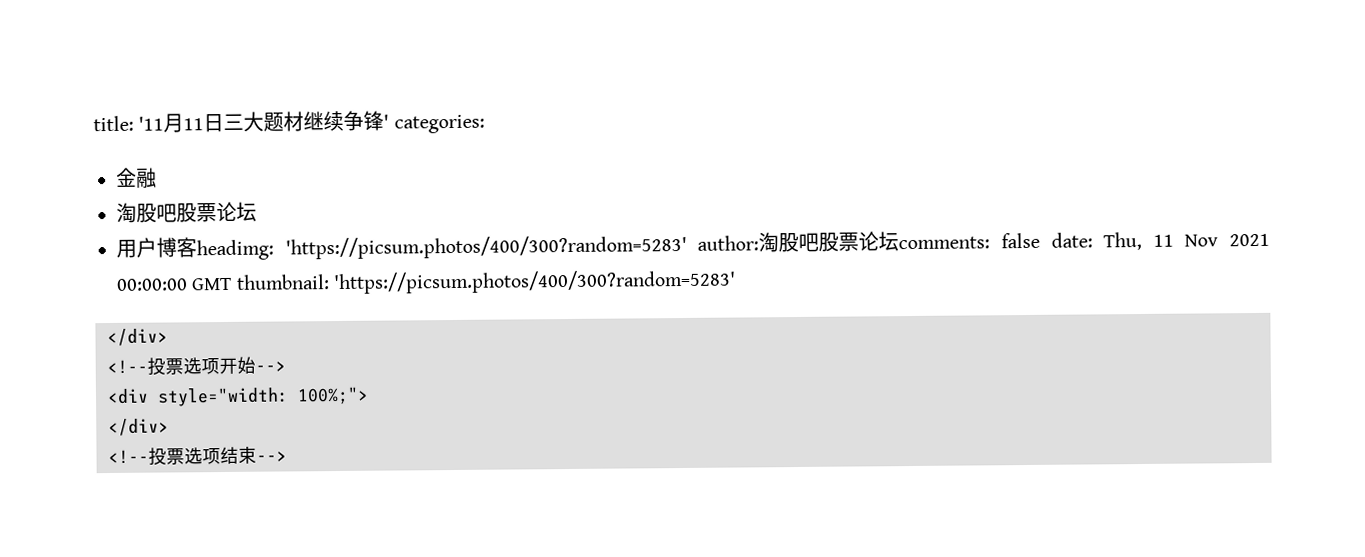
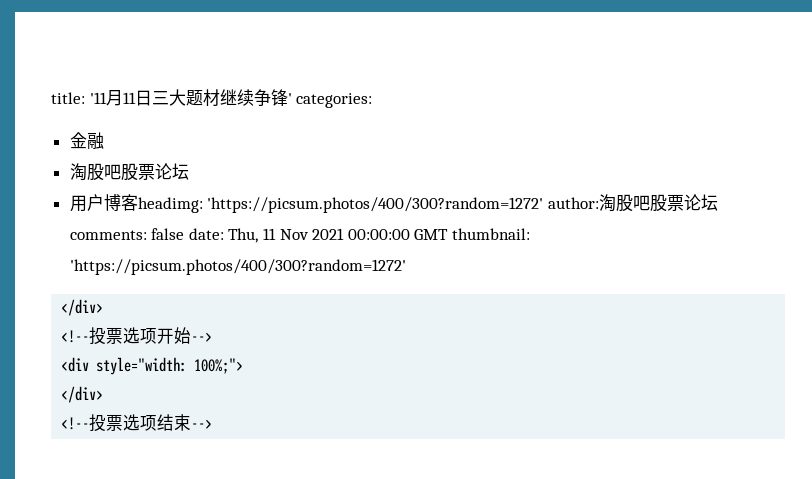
- 用户博客headimg: 'https://picsum.photos/400/300?random=5283' author:淘股吧股票论坛comments: false date: Thu, 11 Nov 2021 00:00:00 GMT thumbnail: 'https://picsum.photos/400/300?random=5283'
+ 用户博客headimg: 'https://picsum.photos/400/300?random=1272' author:淘股吧股票论坛comments: false date: Thu, 11 Nov 2021 00:00:00 GMT thumbnail: 'https://picsum.photos/400/300?random=1272'

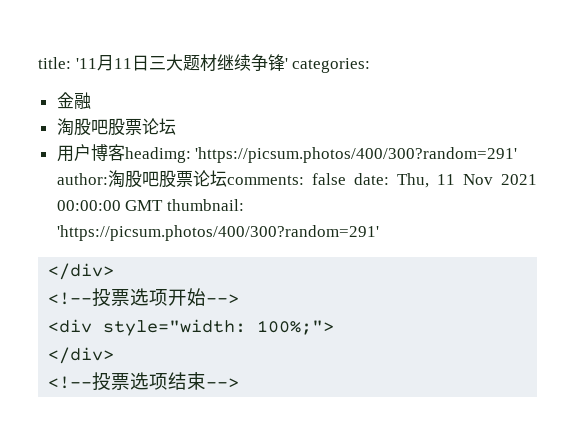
- 用户博客headimg: 'https://picsum.photos/400/300?random=1272' author:淘股吧股票论坛comments: false date: Thu, 11 Nov 2021 00:00:00 GMT thumbnail: 'https://picsum.photos/400/300?random=1272'
+ 用户博客headimg: 'https://picsum.photos/400/300?random=291' author:淘股吧股票论坛comments: false date: Thu, 11 Nov 2021 00:00:00 GMT thumbnail: 'https://picsum.photos/400/300?random=291'

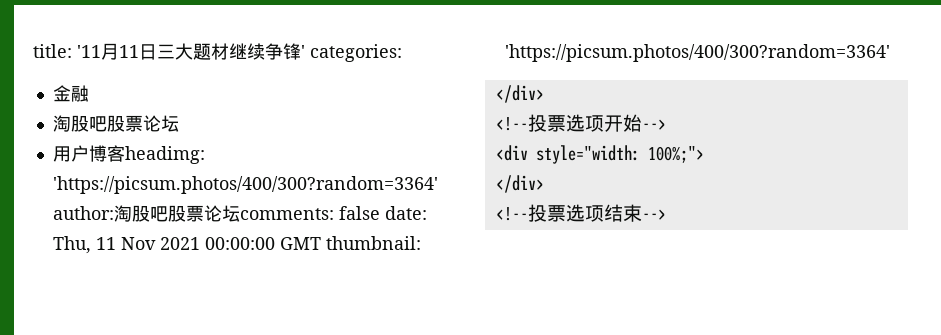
- 用户博客headimg: 'https://picsum.photos/400/300?random=291' author:淘股吧股票论坛comments: false date: Thu, 11 Nov 2021 00:00:00 GMT thumbnail: 'https://picsum.photos/400/300?random=291'
+ 用户博客headimg: 'https://picsum.photos/400/300?random=3364' author:淘股吧股票论坛comments: false date: Thu, 11 Nov 2021 00:00:00 GMT thumbnail: 'https://picsum.photos/400/300?random=3364'

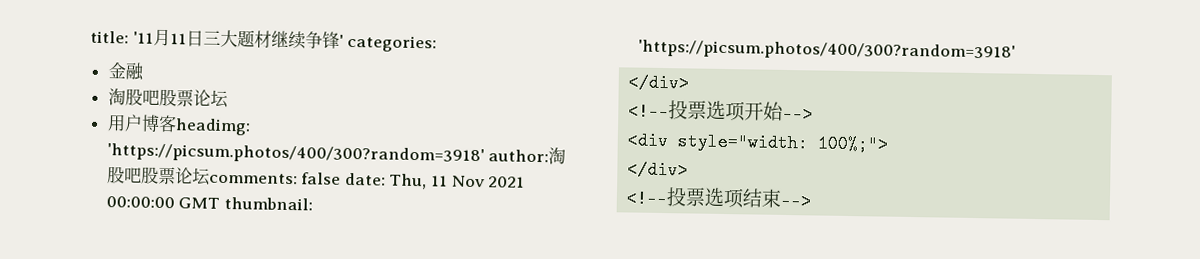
- 用户博客headimg: 'https://picsum.photos/400/300?random=3364' author:淘股吧股票论坛comments: false date: Thu, 11 Nov 2021 00:00:00 GMT thumbnail: 'https://picsum.photos/400/300?random=3364'
+ 用户博客headimg: 'https://picsum.photos/400/300?random=3918' author:淘股吧股票论坛comments: false date: Thu, 11 Nov 2021 00:00:00 GMT thumbnail: 'https://picsum.photos/400/300?random=3918'

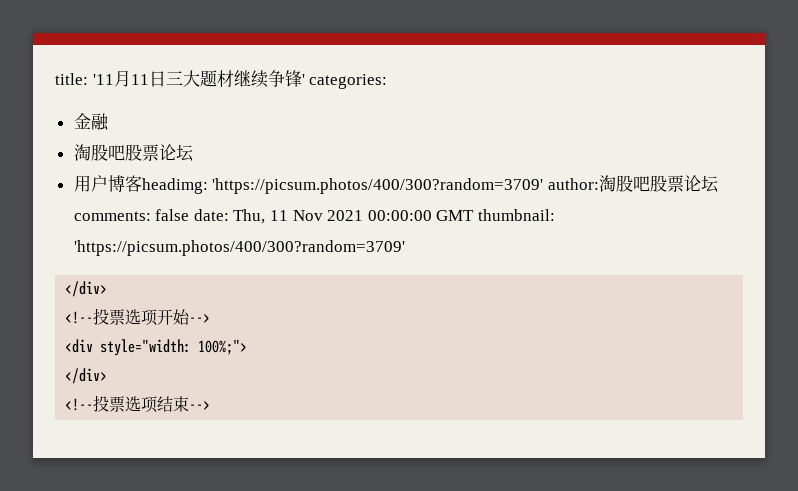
- 用户博客headimg: 'https://picsum.photos/400/300?random=3918' author:淘股吧股票论坛comments: false date: Thu, 11 Nov 2021 00:00:00 GMT thumbnail: 'https://picsum.photos/400/300?random=3918'
+ 用户博客headimg: 'https://picsum.photos/400/300?random=3709' author:淘股吧股票论坛comments: false date: Thu, 11 Nov 2021 00:00:00 GMT thumbnail: 'https://picsum.photos/400/300?random=3709'

